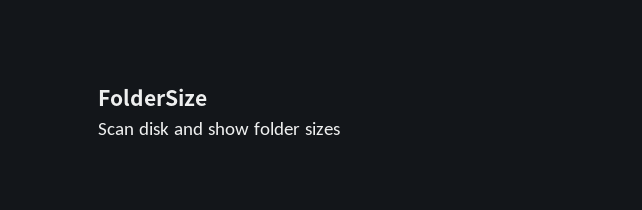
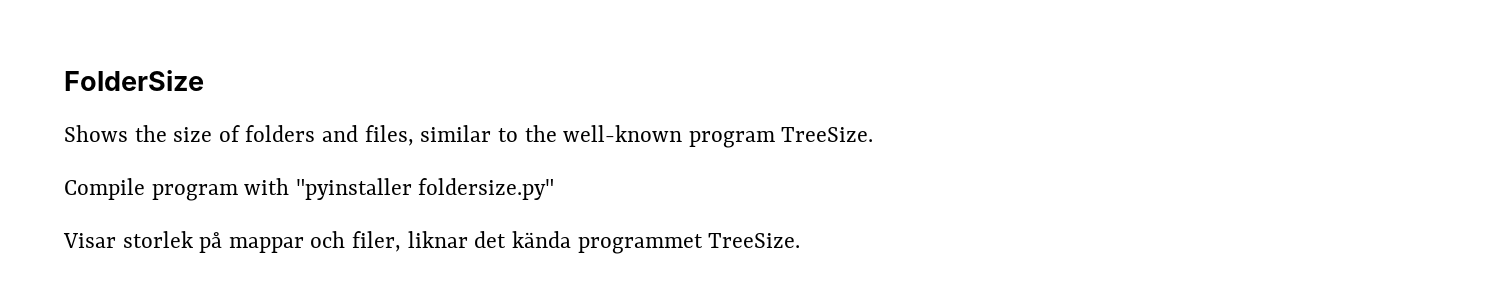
- Scan disk and show folder sizes
+ Shows the size of folders and files, similar to the well-known program TreeSize.
+ Compile program with "pyinstaller foldersize.py"
+ Visar storlek på mappar och filer, liknar det kända programmet TreeSize.

